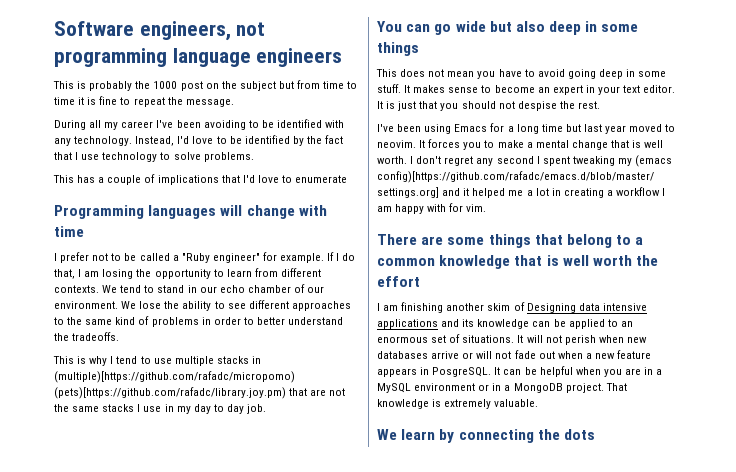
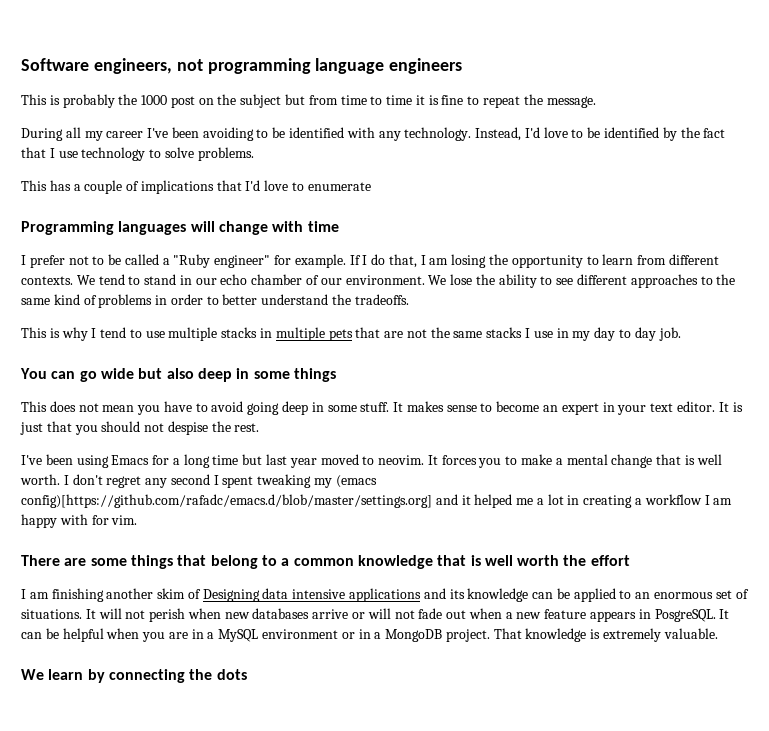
- This is why I tend to use multiple stacks in (multiple)[https://github.com/rafadc/micropomo) (pets)[https://github.com/rafadc/library.joy.pm) that are not the same stacks I use in my day to day job.
+ This is why I tend to use multiple stacks in multiple pets that are not the same stacks I use in my day to day job.

